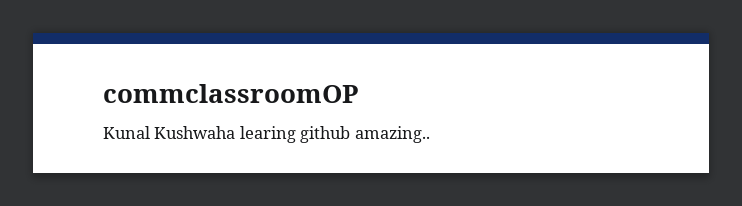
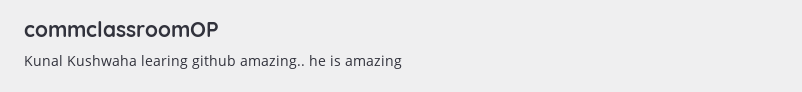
- Kunal Kushwaha learing github amazing..
+ Kunal Kushwaha learing github amazing.. he is amazing

